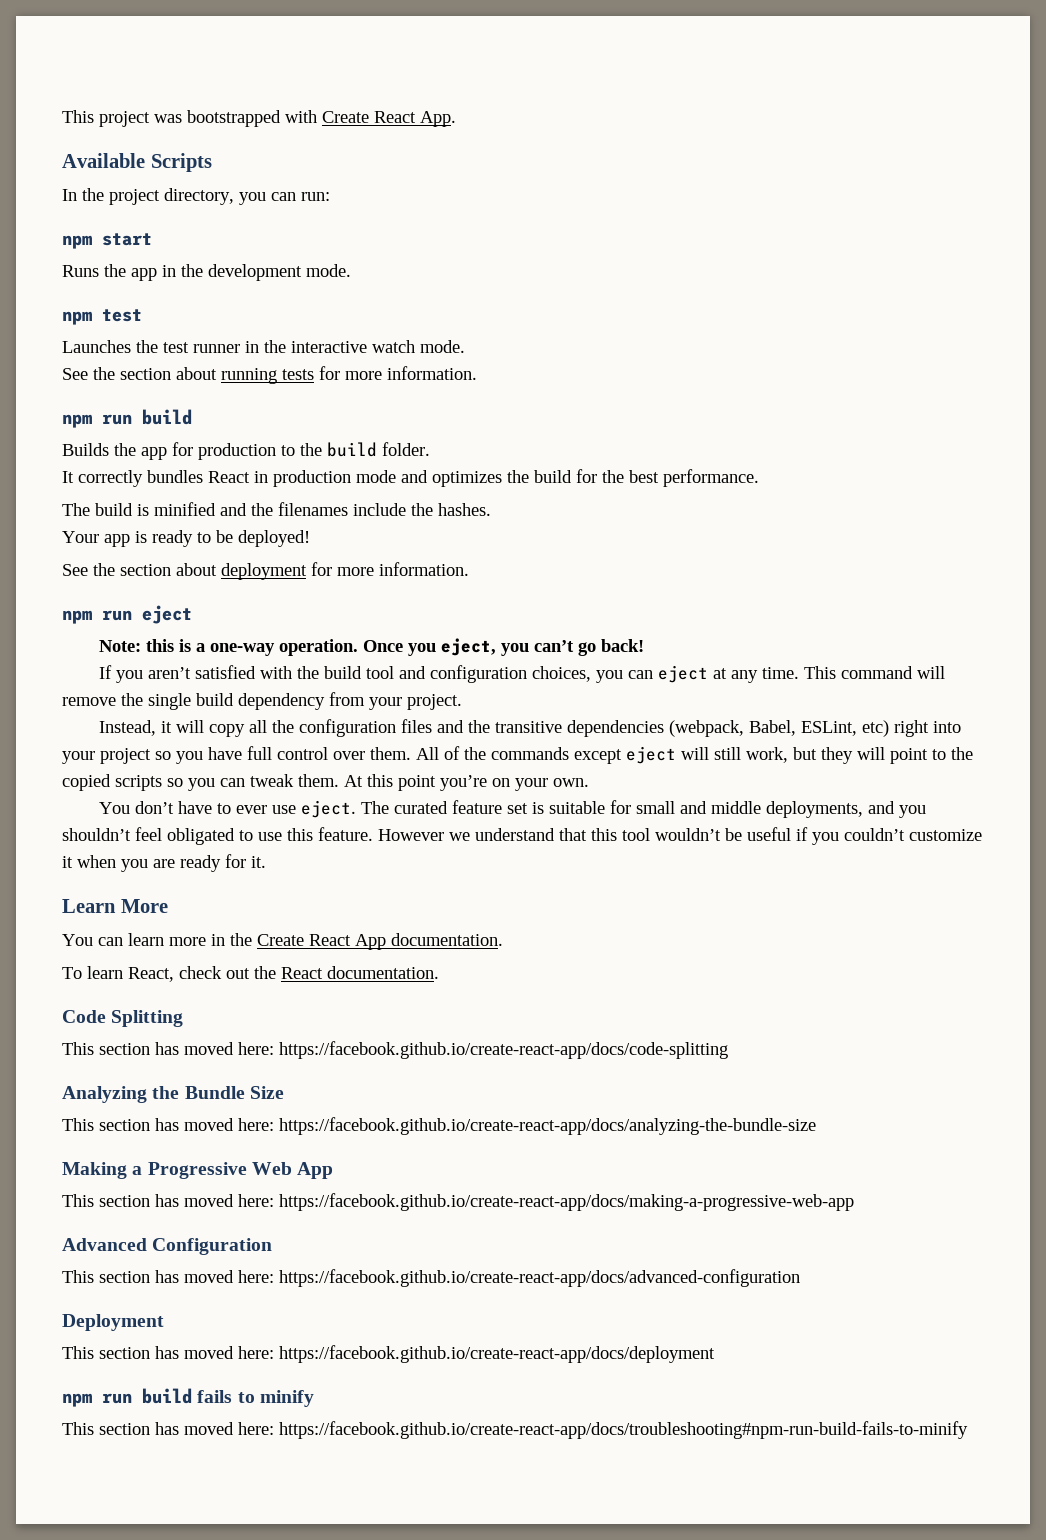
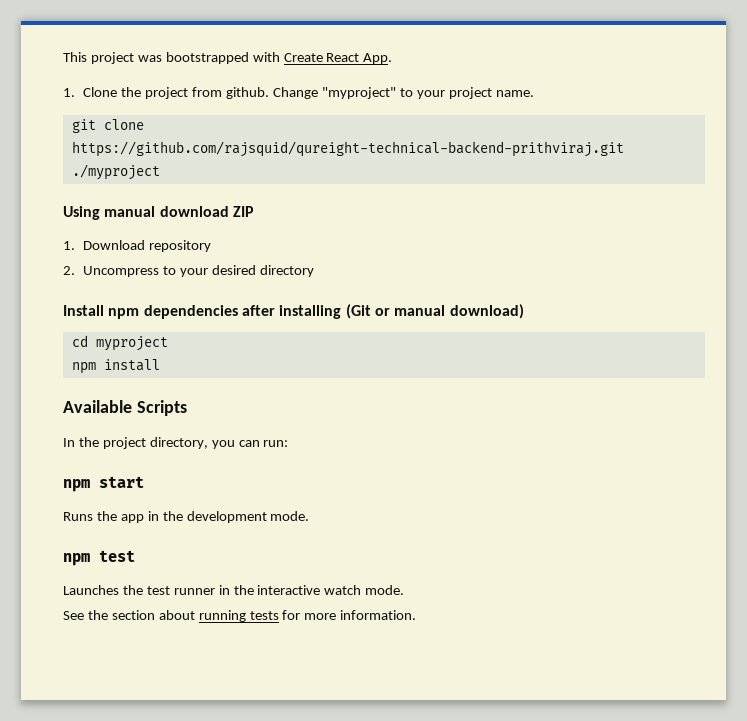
+ 1. Clone the project from github. Change "myproject" to your project name.
+ git clone https://github.com/rajsquid/qureight-technical-backend-prithviraj.git ./myproject
+ Using manual download ZIP
+ 1. Download repository
+ 2. Uncompress to your desired directory
+ Install npm dependencies after installing (Git or manual download)
+ cd myproject
+ npm install
  See the section about running tests for more information.
- npm run build
- Builds the app for production to the build folder.
- It correctly bundles React in production mode and optimizes the build for the best performance.
- The build is minified and the filenames include the hashes.
- Your app is ready to be deployed!
- See the section about deployment for more information.
- npm run eject
- Note: this is a one-way operation. Once you eject, you can’t go back!
- If you aren’t satisfied with the build tool and configuration choices, you can eject at any time. This command will remove the single build dependency from your project.
- Instead, it will copy all the configuration files and the transitive dependencies (webpack, Babel, ESLint, etc) right into your project so you have full control over them. All of the commands except eject will still work, but they will point to the copied scripts so you can tweak them. At this point you’re on your own.
- You don’t have to ever use eject. The curated feature set is suitable for small and middle deployments, and you shouldn’t feel obligated to use this feature. However we understand that this tool wouldn’t be useful if you couldn’t customize it when you are ready for it.
- Learn More
- You can learn more in the Create React App documentation.
- To learn React, check out the React documentation.
- Code Splitting
- This section has moved here: https://facebook.github.io/create-react-app/docs/code-splitting
- Analyzing the Bundle Size
- This section has moved here: https://facebook.github.io/create-react-app/docs/analyzing-the-bundle-size
- Making a Progressive Web App
- This section has moved here: https://facebook.github.io/create-react-app/docs/making-a-progressive-web-app
- Advanced Configuration
- This section has moved here: https://facebook.github.io/create-react-app/docs/advanced-configuration
- Deployment
- This section has moved here: https://facebook.github.io/create-react-app/docs/deployment
- npm run build fails to minify
- This section has moved here: https://facebook.github.io/create-react-app/docs/troubleshooting#npm-run-build-fails-to-minify

